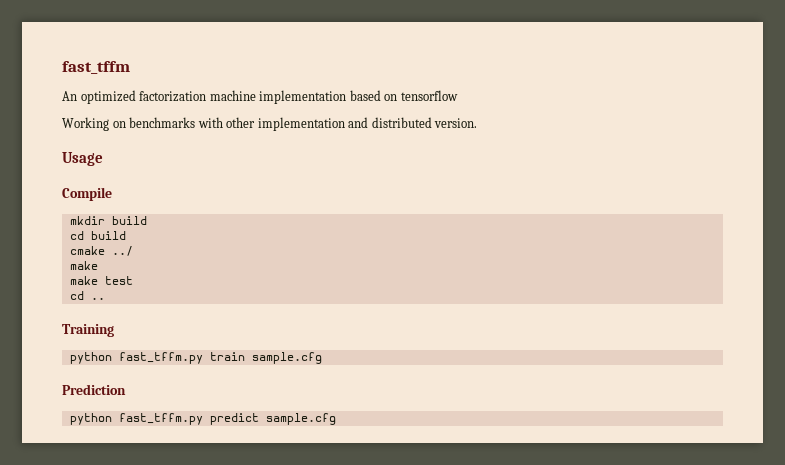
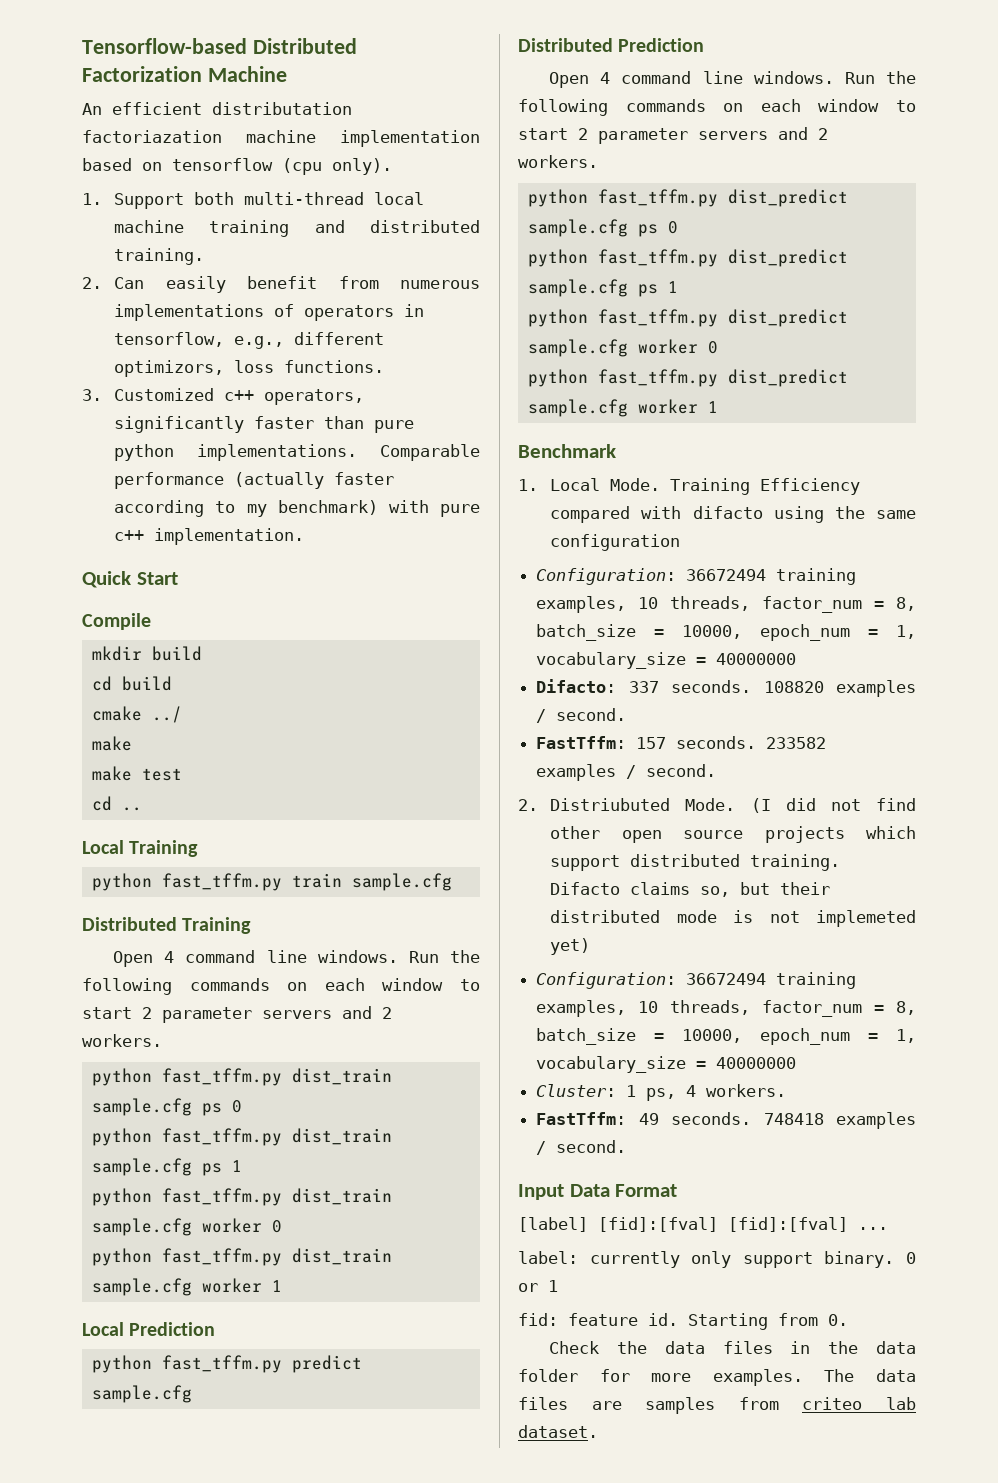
- fast_tffm
- An optimized factorization machine implementation based on tensorflow
- Working on benchmarks with other implementation and distributed version.
- Usage
+ Tensorflow-based Distributed Factorization Machine
+ An efficient distributation factoriazation machine implementation based on tensorflow (cpu only).
+ 1. Support both multi-thread local machine training and distributed training.
+ 2. Can easily benefit from numerous implementations of operators in tensorflow, e.g., different optimizors, loss functions.
+ 3. Customized c++ operators, significantly faster than pure python implementations. Comparable performance (actually faster according to my benchmark) with pure c++ implementation.
+ Quick Start
- Training
+ Local Training
- Prediction
+ Distributed Training
+ Open 4 command line windows. Run the following commands on each window to start 2 parameter servers and 2 workers.
+ python fast_tffm.py dist_train sample.cfg ps 0
+ python fast_tffm.py dist_train sample.cfg ps 1
+ python fast_tffm.py dist_train sample.cfg worker 0
+ python fast_tffm.py dist_train sample.cfg worker 1
+ Local Prediction
+ Distributed Prediction
+ Open 4 command line windows. Run the following commands on each window to start 2 parameter servers and 2 workers.
+ python fast_tffm.py dist_predict sample.cfg ps 0
+ python fast_tffm.py dist_predict sample.cfg ps 1
+ python fast_tffm.py dist_predict sample.cfg worker 0
+ python fast_tffm.py dist_predict sample.cfg worker 1
+ Benchmark
+ 1. Local Mode. Training Efficiency compared with difacto using the same configuration
+ Configuration: 36672494 training examples, 10 threads, factor_num = 8, batch_size = 10000, epoch_num = 1, vocabulary_size = 40000000
+ Difacto: 337 seconds. 108820 examples / second.
+ FastTffm: 157 seconds. 233582 examples / second.
+ 2. Distriubuted Mode. (I did not find other open source projects which support distributed training. Difacto claims so, but their distributed mode is not implemeted yet)
+ Configuration: 36672494 training examples, 10 threads, factor_num = 8, batch_size = 10000, epoch_num = 1, vocabulary_size = 40000000
+ Cluster: 1 ps, 4 workers.
+ FastTffm: 49 seconds. 748418 examples / second.
+ Input Data Format
+ [label] [fid]:[fval] [fid]:[fval] ...
+ label: currently only support binary. 0 or 1
+ fid: feature id. Starting from 0.
+ Check the data files in the data folder for more examples. The data files are samples from criteo lab dataset.

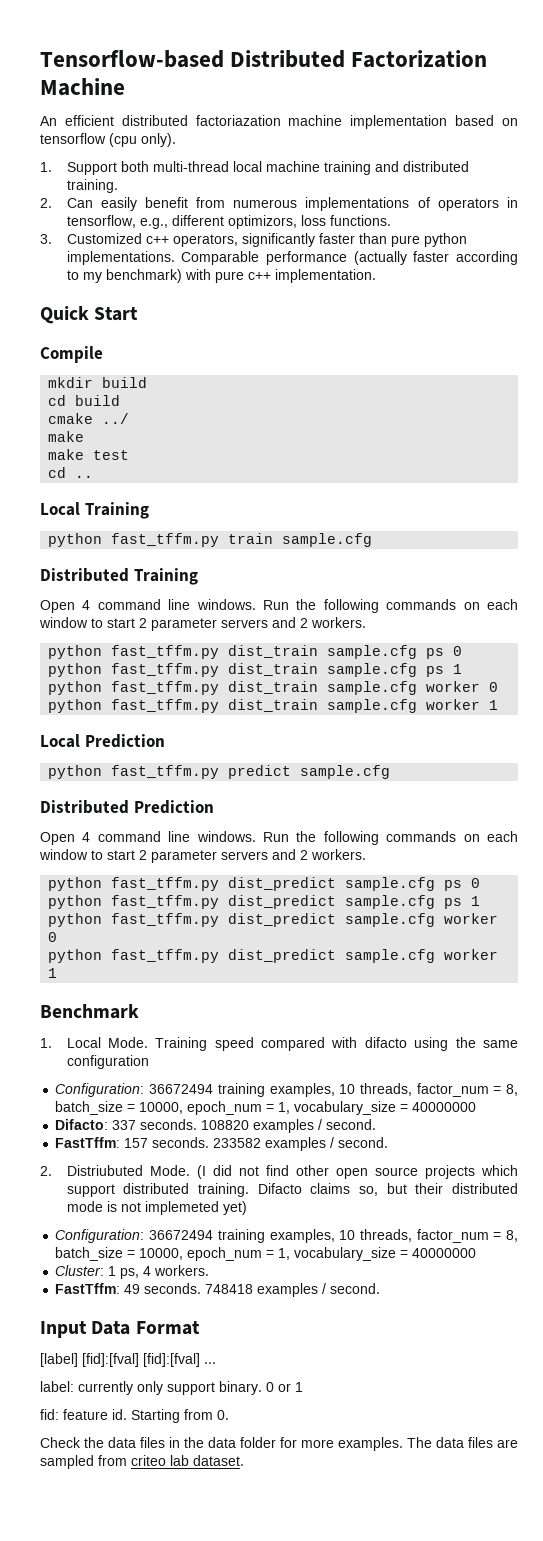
- An efficient distributation factoriazation machine implementation based on tensorflow (cpu only).
+ An efficient distributed factoriazation machine implementation based on tensorflow (cpu only).
- Training Efficiency compared with difacto using the same configuration
+ Training speed compared with difacto using the same configuration
- The data files are samples from criteo lab dataset.
+ The data files are sampled from criteo lab dataset.

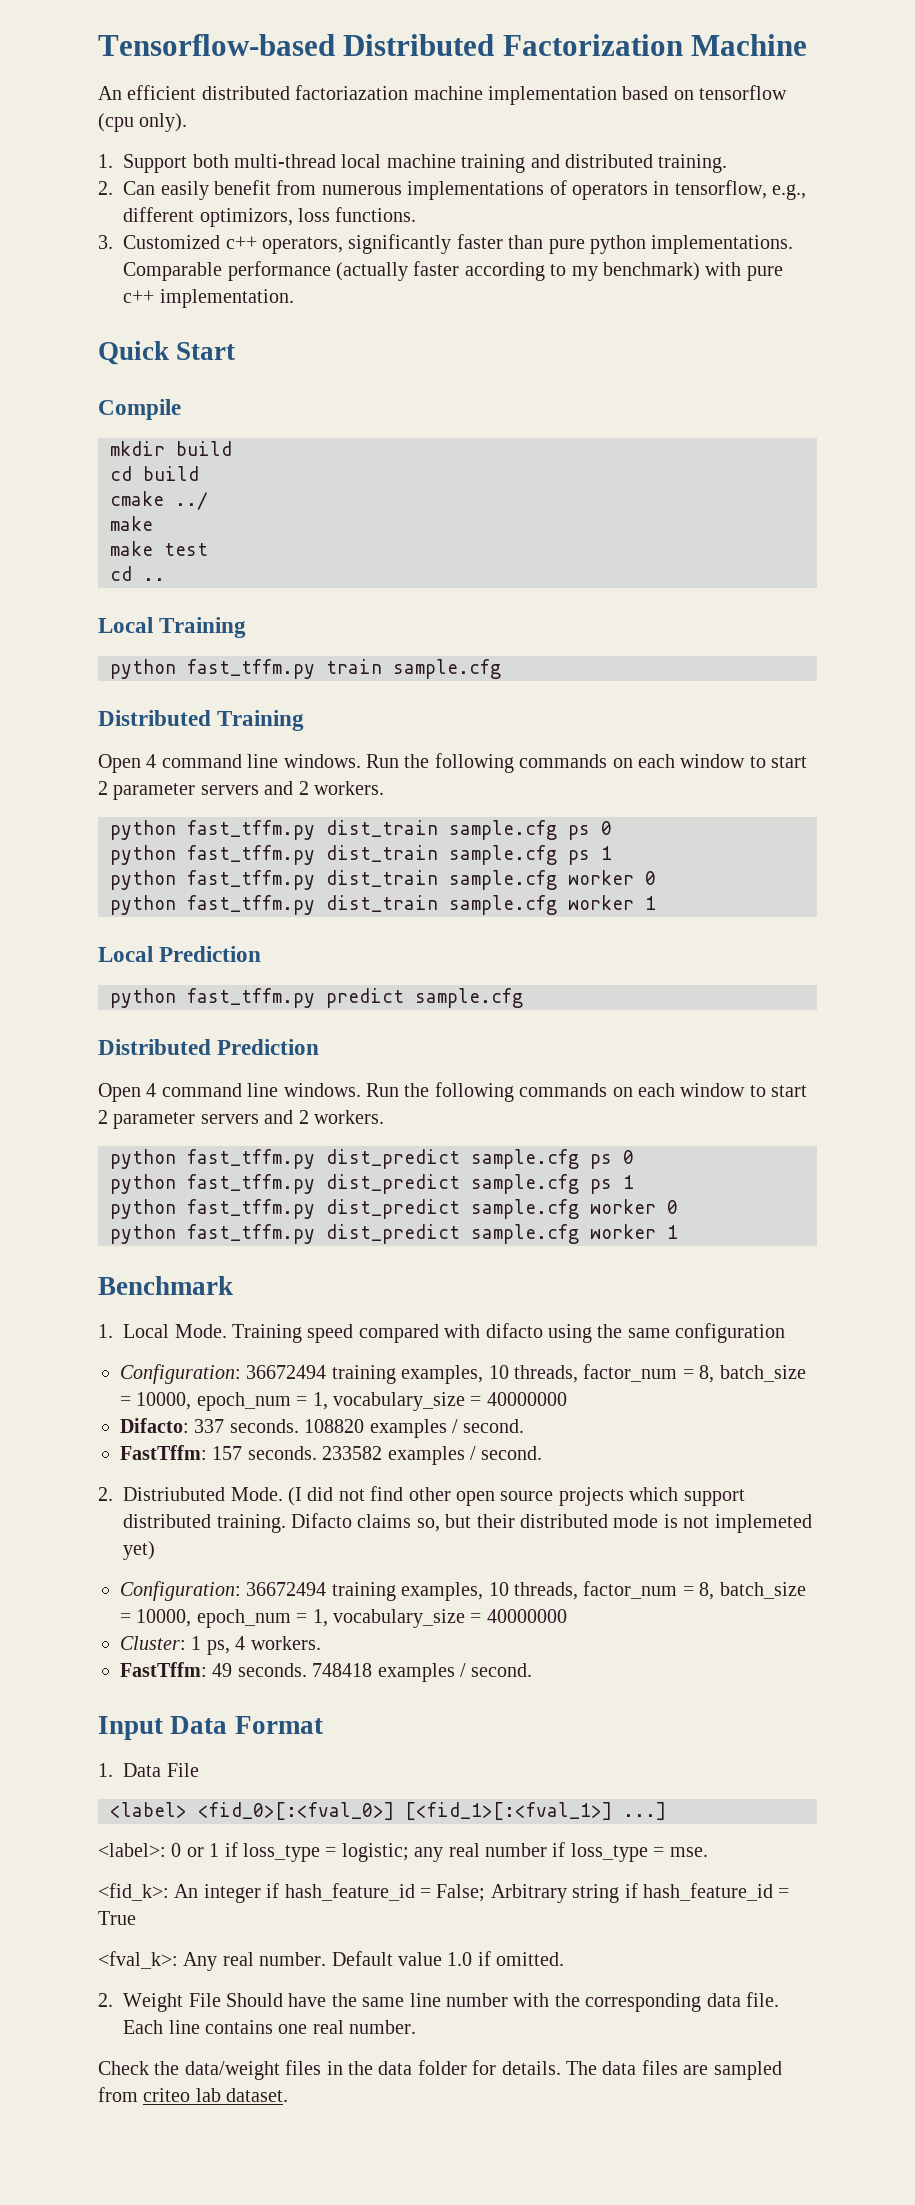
- [label] [fid]:[fval] [fid]:[fval] ...
- label: currently only support binary. 0 or 1
- fid: feature id. Starting from 0.
+ 1. Data File
+ <label> <fid_0>[:<fval_0>] [<fid_1>[:<fval_1>] ...]
+ <label>: 0 or 1 if loss_type = logistic; any real number if loss_type = mse.
+ <fid_k>: An integer if hash_feature_id = False; Arbitrary string if hash_feature_id = True
+ <fval_k>: Any real number. Default value 1.0 if omitted.
+ 2. Weight File Should have the same line number with the corresponding data file. Each line contains one real number.
- Check the data files in the data folder for more examples.
+ Check the data/weight files in the data folder for details.

